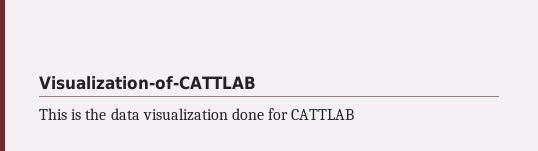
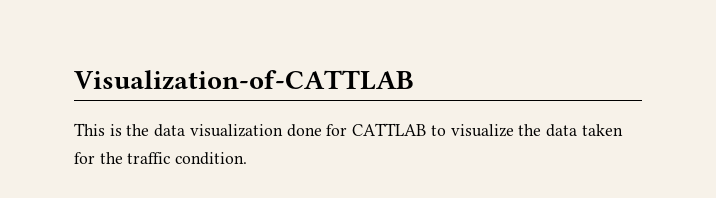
- This is the data visualization done for CATTLAB
+ This is the data visualization done for CATTLAB to visualize the data taken for the traffic condition.

